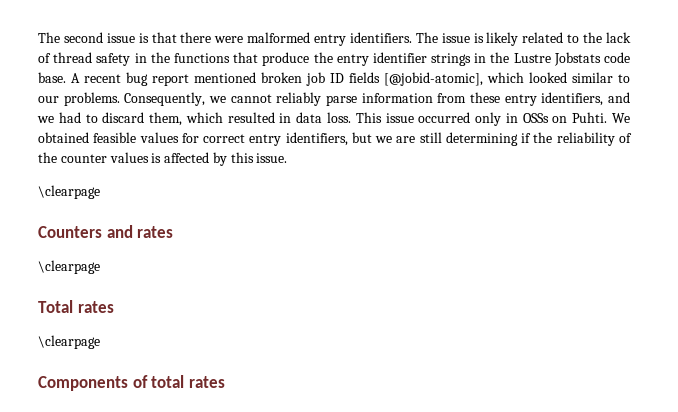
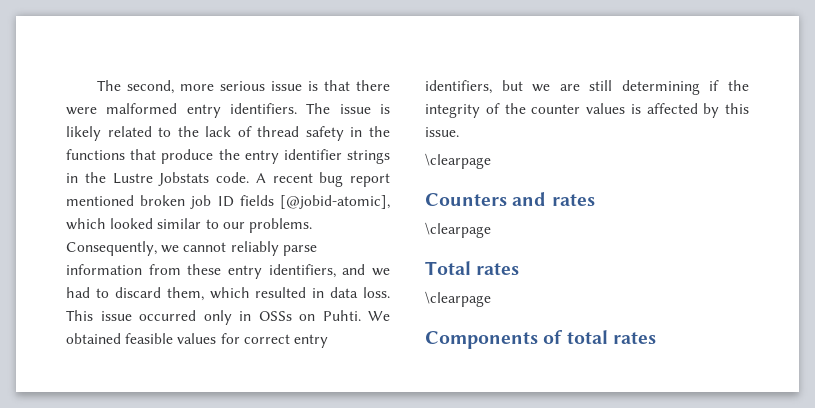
- The second issue is that there were malformed entry identifiers.
+ The second, more serious issue is that there were malformed entry identifiers.
- The issue is likely related to the lack of thread safety in the functions that produce the entry identifier strings in the Lustre Jobstats code base.
+ The issue is likely related to the lack of thread safety in the functions that produce the entry identifier strings in the Lustre Jobstats code.
- We obtained feasible values for correct entry identifiers, but we are still determining if the reliability of the counter values is affected by this issue.
+ We obtained feasible values for correct entry identifiers, but we are still determining if the integrity of the counter values is affected by this issue.

